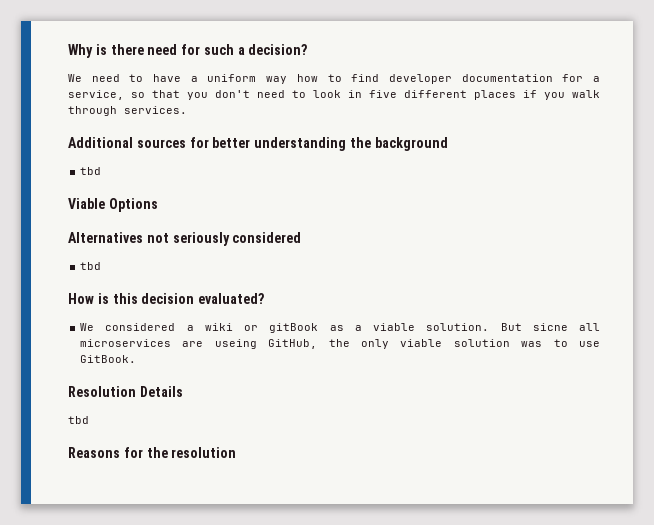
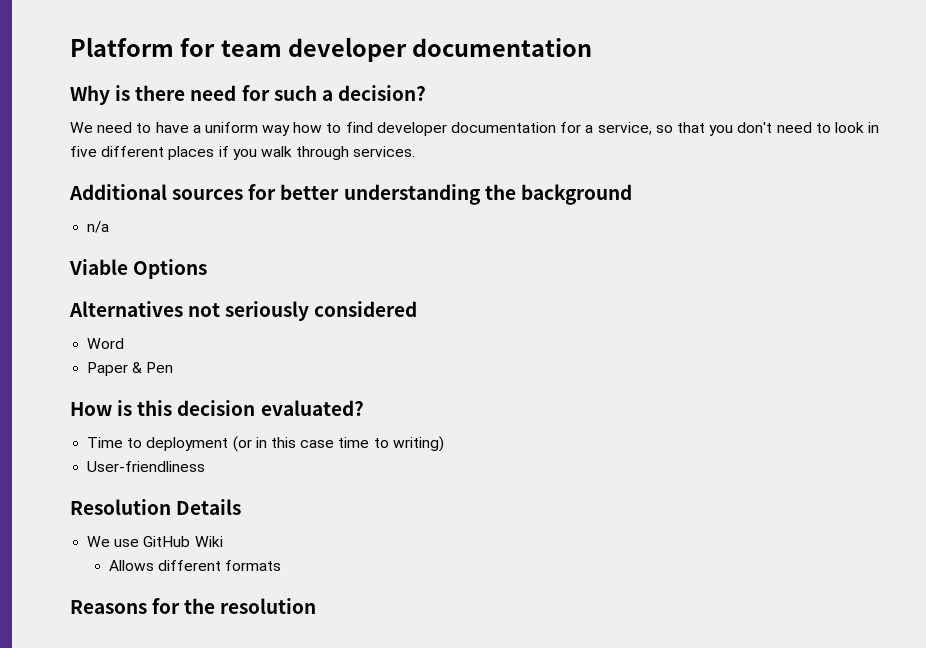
+ Platform for team developer documentation
  Additional sources for better understanding the background
- tbd
+ n/a
  Alternatives not seriously considered
- tbd
+ Word
+ Paper & Pen
- We considered a wiki or gitBook as a viable solution. But sicne all microservices are useing GitHub, the only viable solution was to use GitBook.
+ Time to deployment (or in this case time to writing)
+ User-friendliness
  Resolution Details
- tbd
+ We use GitHub Wiki
+ Allows different formats

